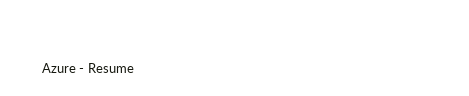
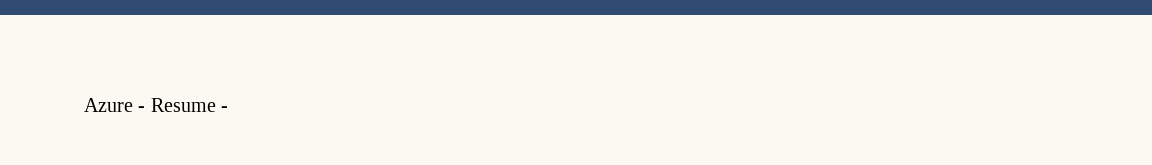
- Azure - Resume
+ Azure - Resume -

